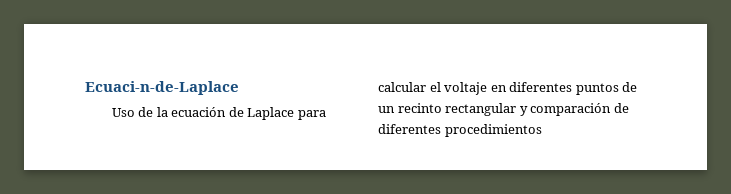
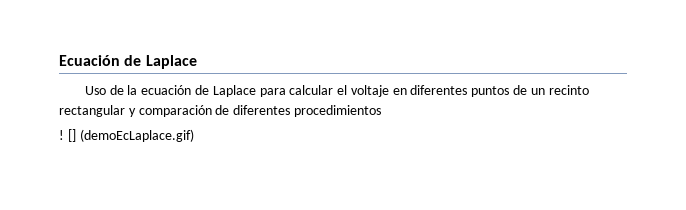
- Ecuaci-n-de-Laplace
+ Ecuación de Laplace
+ ! [] (demoEcLaplace.gif)

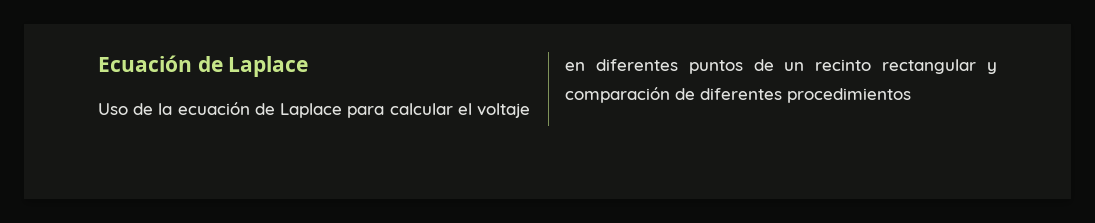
- ! [] (demoEcLaplace.gif)

